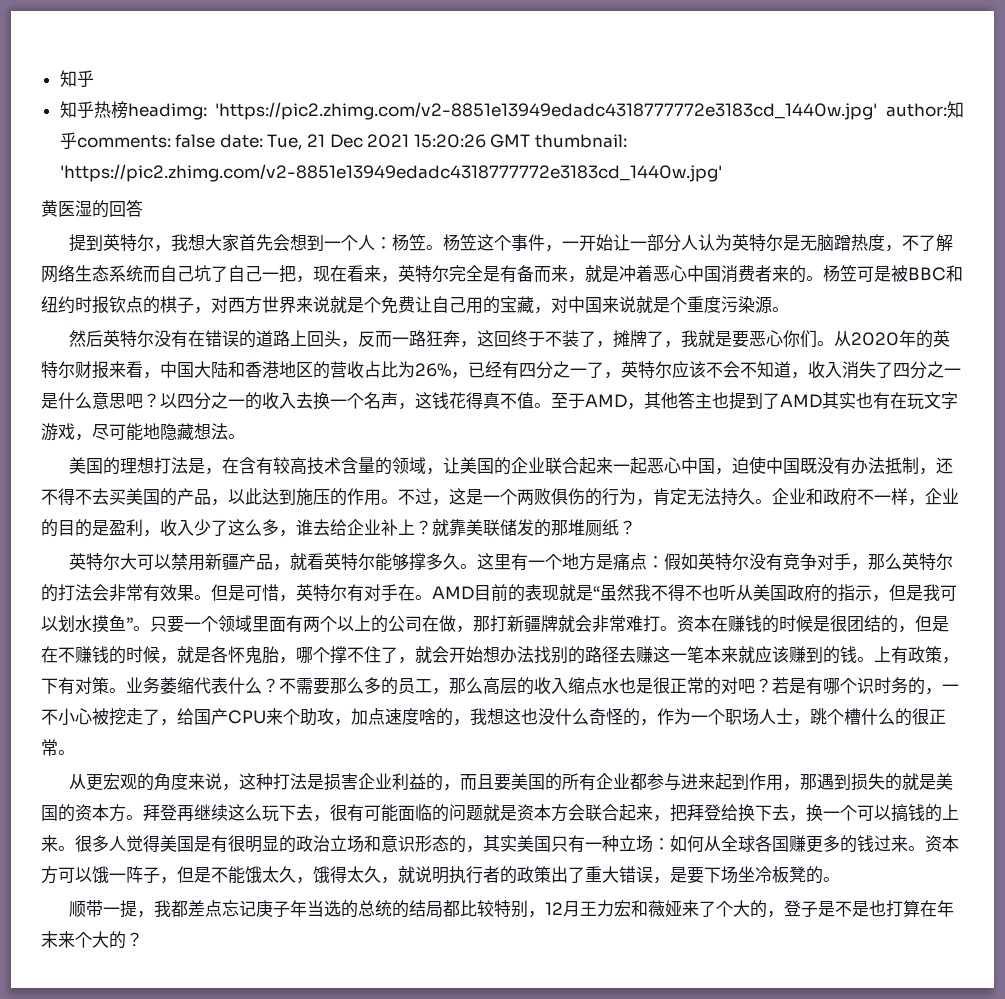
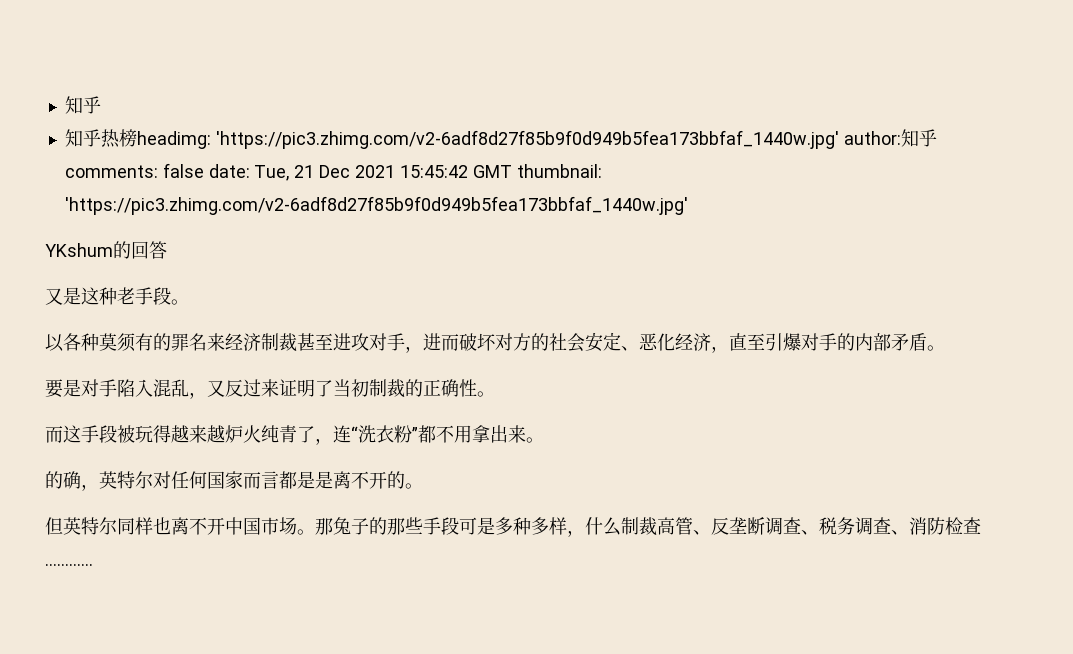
- 知乎热榜headimg: 'https://pic2.zhimg.com/v2-8851e13949edadc4318777772e3183cd_1440w.jpg' author:知乎comments: false date: Tue, 21 Dec 2021 15:20:26 GMT thumbnail: 'https://pic2.zhimg.com/v2-8851e13949edadc4318777772e3183cd_1440w.jpg'
- 黄医湿的回答
+ 知乎热榜headimg: 'https://pic3.zhimg.com/v2-6adf8d27f85b9f0d949b5fea173bbfaf_1440w.jpg' author:知乎comments: false date: Tue, 21 Dec 2021 15:45:42 GMT thumbnail: 'https://pic3.zhimg.com/v2-6adf8d27f85b9f0d949b5fea173bbfaf_1440w.jpg'
+ YKshum的回答
- 提到英特尔，我想大家首先会想到一个人：杨笠。杨笠这个事件，一开始让一部分人认为英特尔是无脑蹭热度，不了解网络生态系统而自己坑了自己一把，现在看来，英特尔完全是有备而来，就是冲着恶心中国消费者来的。杨笠可是被BBC和纽约时报钦点的棋子，对西方世界来说就是个免费让自己用的宝藏，对中国来说就是个重度污染源。
- 然后英特尔没有在错误的道路上回头，反而一路狂奔，这回终于不装了，摊牌了，我就是要恶心你们。从2020年的英特尔财报来看，中国大陆和香港地区的营收占比为26%，已经有四分之一了，英特尔应该不会不知道，收入消失了四分之一是什么意思吧？以四分之一的收入去换一个名声，这钱花得真不值。至于AMD，其他答主也提到了AMD其实也有在玩文字游戏，尽可能地隐藏想法。
- 美国的理想打法是，在含有较高技术含量的领域，让美国的企业联合起来一起恶心中国，迫使中国既没有办法抵制，还不得不去买美国的产品，以此达到施压的作用。不过，这是一个两败俱伤的行为，肯定无法持久。企业和政府不一样，企业的目的是盈利，收入少了这么多，谁去给企业补上？就靠美联储发的那堆厕纸？
- 英特尔大可以禁用新疆产品，就看英特尔能够撑多久。这里有一个地方是痛点：假如英特尔没有竞争对手，那么英特尔的打法会非常有效果。但是可惜，英特尔有对手在。AMD目前的表现就是“虽然我不得不也听从美国政府的指示，但是我可以划水摸鱼”。只要一个领域里面有两个以上的公司在做，那打新疆牌就会非常难打。资本在赚钱的时候是很团结的，但是在不赚钱的时候，就是各怀鬼胎，哪个撑不住了，就会开始想办法找别的路径去赚这一笔本来就应该赚到的钱。上有政策，下有对策。业务萎缩代表什么？不需要那么多的员工，那么高层的收入缩点水也是很正常的对吧？若是有哪个识时务的，一不小心被挖走了，给国产CPU来个助攻，加点速度啥的，我想这也没什么奇怪的，作为一个职场人士，跳个槽什么的很正常。
- 从更宏观的角度来说，这种打法是损害企业利益的，而且要美国的所有企业都参与进来起到作用，那遇到损失的就是美国的资本方。拜登再继续这么玩下去，很有可能面临的问题就是资本方会联合起来，把拜登给换下去，换一个可以搞钱的上来。很多人觉得美国是有很明显的政治立场和意识形态的，其实美国只有一种立场：如何从全球各国赚更多的钱过来。资本方可以饿一阵子，但是不能饿太久，饿得太久，就说明执行者的政策出了重大错误，是要下场坐冷板凳的。
- 顺带一提，我都差点忘记庚子年当选的总统的结局都比较特别，12月王力宏和薇娅来了个大的，登子是不是也打算在年末来个大的？
+ 又是这种老手段。
+ 以各种莫须有的罪名来经济制裁甚至进攻对手，进而破坏对方的社会安定、恶化经济，直至引爆对手的内部矛盾。
+ 要是对手陷入混乱，又反过来证明了当初制裁的正确性。
+ 而这手段被玩得越来越炉火纯青了，连“洗衣粉”都不用拿出来。
+ 的确，英特尔对任何国家而言都是是离不开的。
+ 但英特尔同样也离不开中国市场。那兔子的那些手段可是多种多样，什么制裁高管、反垄断调查、税务调查、消防检查…………

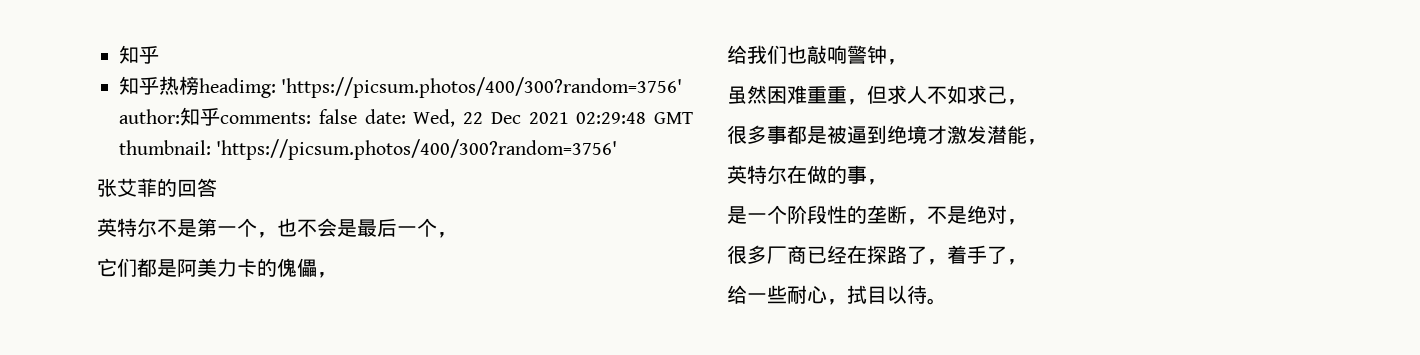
- 知乎热榜headimg: 'https://pic3.zhimg.com/v2-6adf8d27f85b9f0d949b5fea173bbfaf_1440w.jpg' author:知乎comments: false date: Tue, 21 Dec 2021 15:45:42 GMT thumbnail: 'https://pic3.zhimg.com/v2-6adf8d27f85b9f0d949b5fea173bbfaf_1440w.jpg'
- YKshum的回答
+ 知乎热榜headimg: 'https://picsum.photos/400/300?random=3756' author:知乎comments: false date: Wed, 22 Dec 2021 02:29:48 GMT thumbnail: 'https://picsum.photos/400/300?random=3756'
+ 张艾菲的回答
- 又是这种老手段。
- 以各种莫须有的罪名来经济制裁甚至进攻对手，进而破坏对方的社会安定、恶化经济，直至引爆对手的内部矛盾。
- 要是对手陷入混乱，又反过来证明了当初制裁的正确性。
- 而这手段被玩得越来越炉火纯青了，连“洗衣粉”都不用拿出来。
- 的确，英特尔对任何国家而言都是是离不开的。
- 但英特尔同样也离不开中国市场。那兔子的那些手段可是多种多样，什么制裁高管、反垄断调查、税务调查、消防检查…………
+ 英特尔不是第一个，也不会是最后一个，
+ 它们都是阿美力卡的傀儡，
+ 给我们也敲响警钟，
+ 虽然困难重重，但求人不如求己，
+ 很多事都是被逼到绝境才激发潜能，
+ 英特尔在做的事，
+ 是一个阶段性的垄断，不是绝对，
+ 很多厂商已经在探路了，着手了，
+ 给一些耐心，拭目以待。

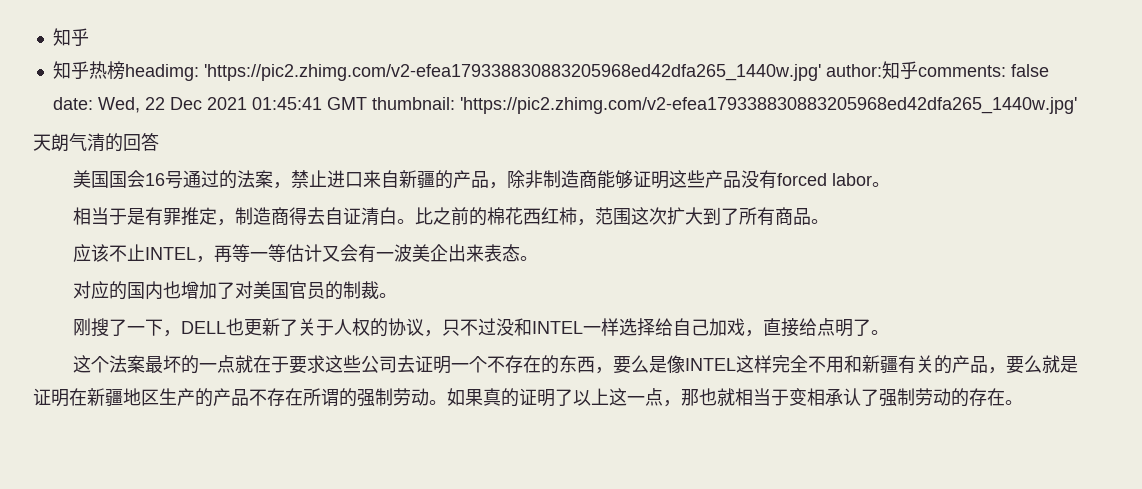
- 知乎热榜headimg: 'https://picsum.photos/400/300?random=3756' author:知乎comments: false date: Wed, 22 Dec 2021 02:29:48 GMT thumbnail: 'https://picsum.photos/400/300?random=3756'
- 张艾菲的回答
+ 知乎热榜headimg: 'https://pic2.zhimg.com/v2-efea179338830883205968ed42dfa265_1440w.jpg' author:知乎comments: false date: Wed, 22 Dec 2021 01:45:41 GMT thumbnail: 'https://pic2.zhimg.com/v2-efea179338830883205968ed42dfa265_1440w.jpg'
+ 天朗气清的回答
- 英特尔不是第一个，也不会是最后一个，
- 它们都是阿美力卡的傀儡，
- 给我们也敲响警钟，
- 虽然困难重重，但求人不如求己，
- 很多事都是被逼到绝境才激发潜能，
- 英特尔在做的事，
- 是一个阶段性的垄断，不是绝对，
- 很多厂商已经在探路了，着手了，
- 给一些耐心，拭目以待。
+ 美国国会16号通过的法案，禁止进口来自新疆的产品，除非制造商能够证明这些产品没有forced labor。
+ 相当于是有罪推定，制造商得去自证清白。比之前的棉花西红柿，范围这次扩大到了所有商品。
+ 应该不止INTEL，再等一等估计又会有一波美企出来表态。
+ 对应的国内也增加了对美国官员的制裁。
+ 刚搜了一下，DELL也更新了关于人权的协议，只不过没和INTEL一样选择给自己加戏，直接给点明了。
+ 这个法案最坏的一点就在于要求这些公司去证明一个不存在的东西，要么是像INTEL这样完全不用和新疆有关的产品，要么就是证明在新疆地区生产的产品不存在所谓的强制劳动。如果真的证明了以上这一点，那也就相当于变相承认了强制劳动的存在。

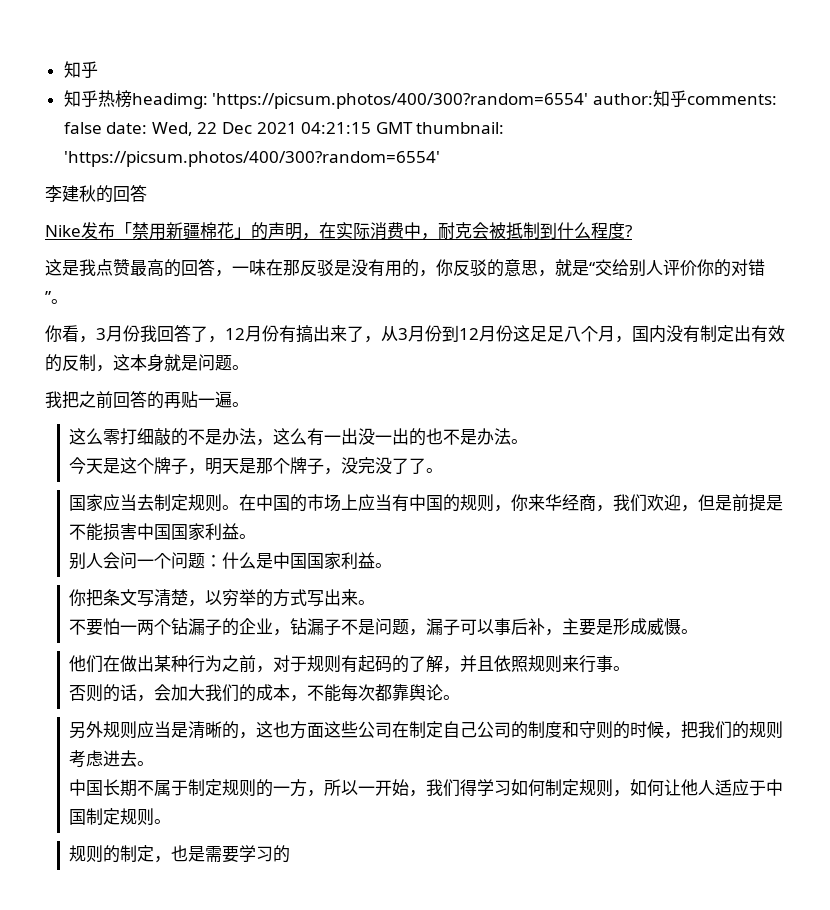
- 知乎热榜headimg: 'https://pic2.zhimg.com/v2-efea179338830883205968ed42dfa265_1440w.jpg' author:知乎comments: false date: Wed, 22 Dec 2021 01:45:41 GMT thumbnail: 'https://pic2.zhimg.com/v2-efea179338830883205968ed42dfa265_1440w.jpg'
- 天朗气清的回答
+ 知乎热榜headimg: 'https://picsum.photos/400/300?random=6554' author:知乎comments: false date: Wed, 22 Dec 2021 04:21:15 GMT thumbnail: 'https://picsum.photos/400/300?random=6554'
+ 李建秋的回答
- 美国国会16号通过的法案，禁止进口来自新疆的产品，除非制造商能够证明这些产品没有forced labor。
- 相当于是有罪推定，制造商得去自证清白。比之前的棉花西红柿，范围这次扩大到了所有商品。
- 应该不止INTEL，再等一等估计又会有一波美企出来表态。
- 对应的国内也增加了对美国官员的制裁。
- 刚搜了一下，DELL也更新了关于人权的协议，只不过没和INTEL一样选择给自己加戏，直接给点明了。
- 这个法案最坏的一点就在于要求这些公司去证明一个不存在的东西，要么是像INTEL这样完全不用和新疆有关的产品，要么就是证明在新疆地区生产的产品不存在所谓的强制劳动。如果真的证明了以上这一点，那也就相当于变相承认了强制劳动的存在。
+ Nike发布「禁用新疆棉花」的声明，在实际消费中，耐克会被抵制到什么程度?
+ 这是我点赞最高的回答，一味在那反驳是没有用的，你反驳的意思，就是“交给别人评价你的对错”。
+ 你看，3月份我回答了，12月份有搞出来了，从3月份到12月份这足足八个月，国内没有制定出有效的反制，这本身就是问题。
+ 我把之前回答的再贴一遍。
+ 这么零打细敲的不是办法，这么有一出没一出的也不是办法。
+ 今天是这个牌子，明天是那个牌子，没完没了了。
+ 国家应当去制定规则。在中国的市场上应当有中国的规则，你来华经商，我们欢迎，但是前提是不能损害中国国家利益。
+ 别人会问一个问题：什么是中国国家利益。
+ 你把条文写清楚，以穷举的方式写出来。
+ 不要怕一两个钻漏子的企业，钻漏子不是问题，漏子可以事后补，主要是形成威慑。
+ 他们在做出某种行为之前，对于规则有起码的了解，并且依照规则来行事。
+ 否则的话，会加大我们的成本，不能每次都靠舆论。
+ 另外规则应当是清晰的，这也方面这些公司在制定自己公司的制度和守则的时候，把我们的规则考虑进去。
+ 中国长期不属于制定规则的一方，所以一开始，我们得学习如何制定规则，如何让他人适应于中国制定规则。
+ 规则的制定，也是需要学习的

